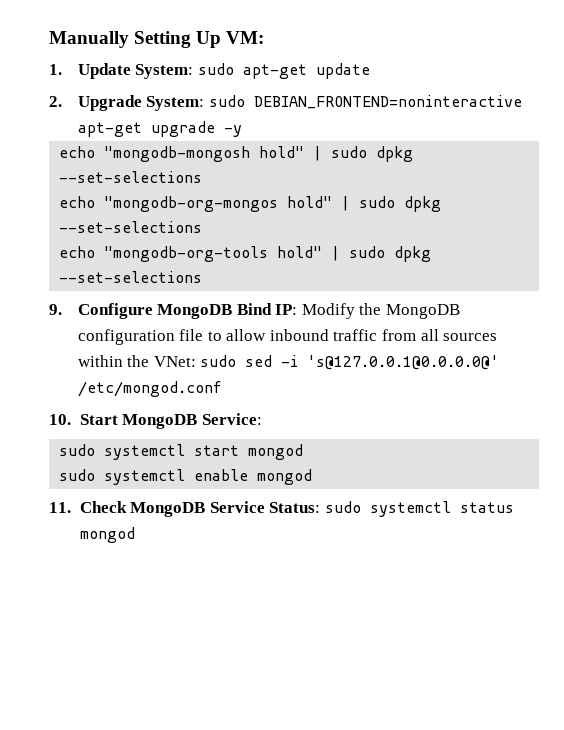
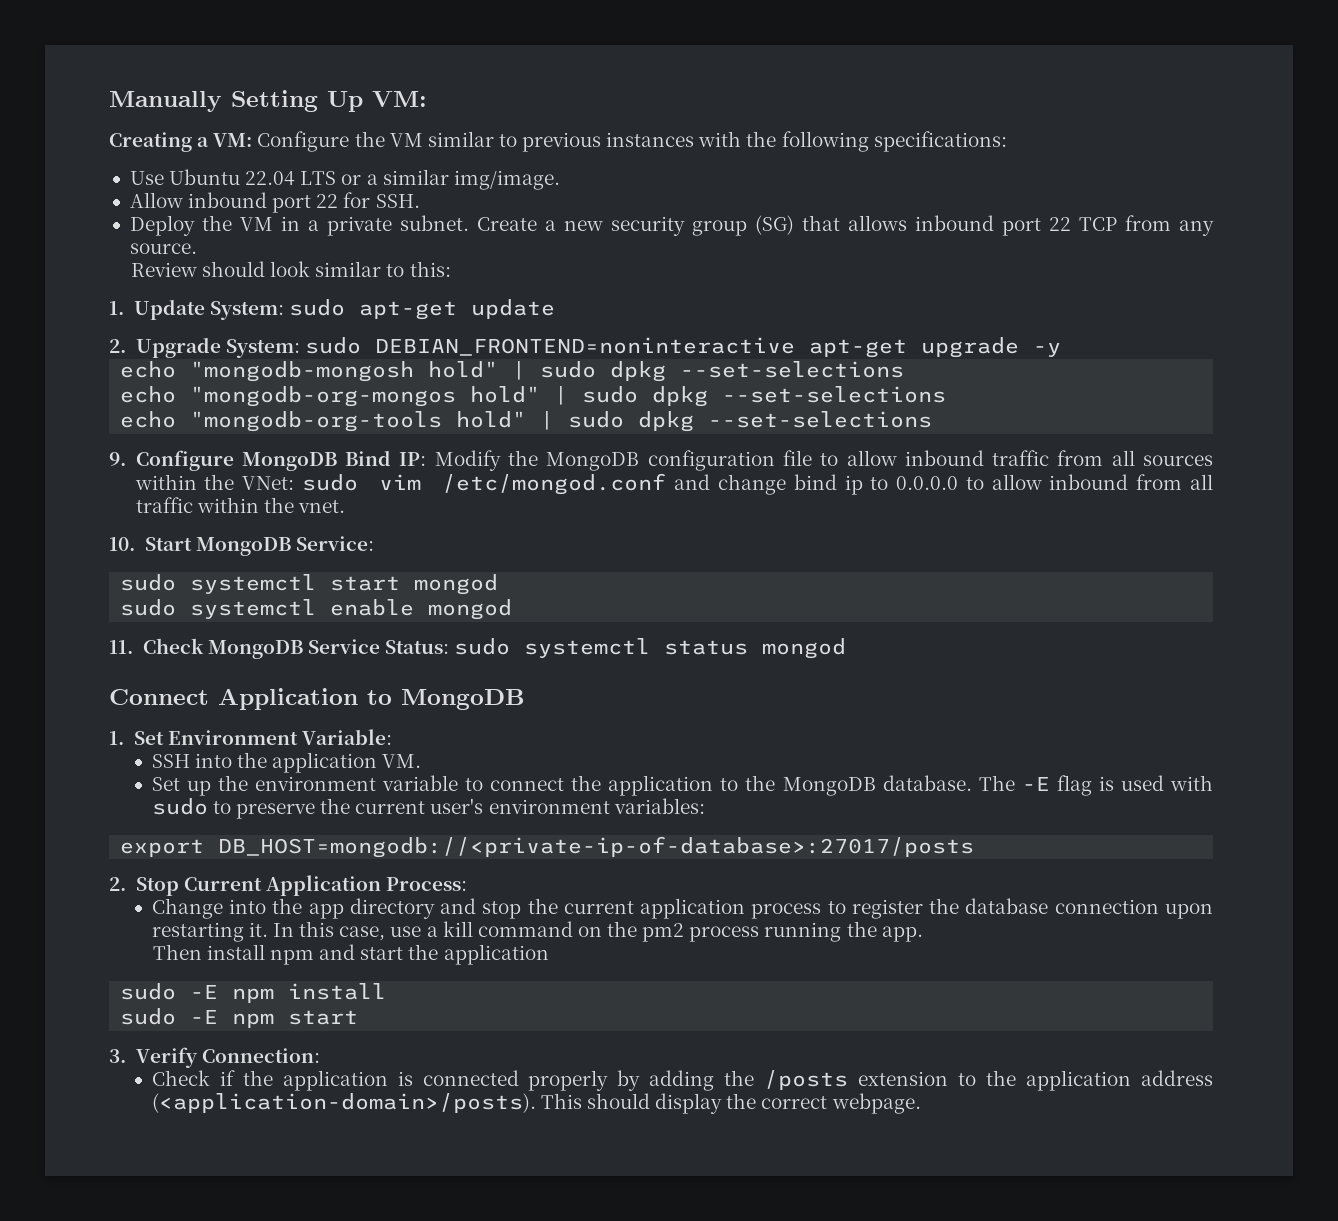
+ Creating a VM: Configure the VM similar to previous instances with the following specifications:
+ Use Ubuntu 22.04 LTS or a similar img/image.
+ Allow inbound port 22 for SSH.
+ Deploy the VM in a private subnet. Create a new security group (SG) that allows inbound port 22 TCP from any source.
+ Review should look similar to this:
- 9. Configure MongoDB Bind IP: Modify the MongoDB configuration file to allow inbound traffic from all sources within the VNet: sudo sed -i 's@127.0.0.1@0.0.0.0@' /etc/mongod.conf
+ 9. Configure MongoDB Bind IP: Modify the MongoDB configuration file to allow inbound traffic from all sources within the VNet: sudo vim /etc/mongod.conf and change bind ip to 0.0.0.0 to allow inbound from all traffic within the vnet.
+ Connect Application to MongoDB
+ 1. Set Environment Variable:
+ SSH into the application VM.
+ Set up the environment variable to connect the application to the MongoDB database. The -E flag is used with sudo to preserve the current user's environment variables:
+ export DB_HOST=mongodb://<private-ip-of-database>:27017/posts
+ 2. Stop Current Application Process:
+ Change into the app directory and stop the current application process to register the database connection upon restarting it. In this case, use a kill command on the pm2 process running the app.
+ Then install npm and start the application
+ sudo -E npm install
+ sudo -E npm start
+ 3. Verify Connection:
+ Check if the application is connected properly by adding the /posts extension to the application address (<application-domain>/posts). This should display the correct webpage.

